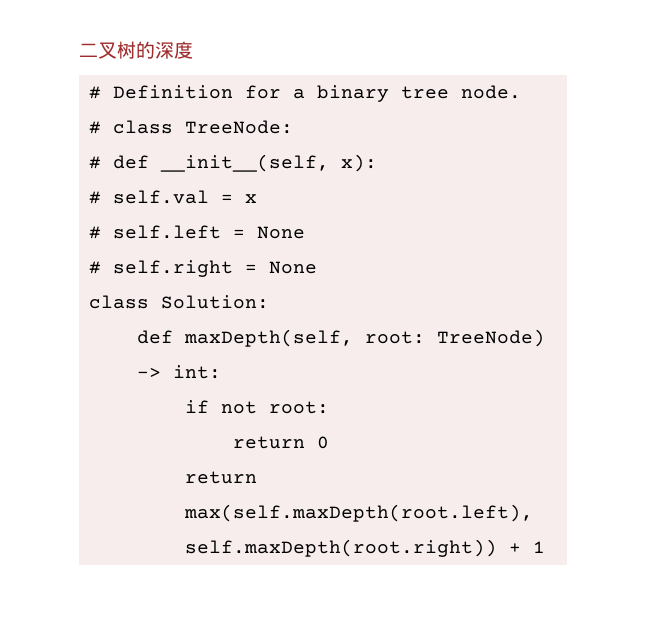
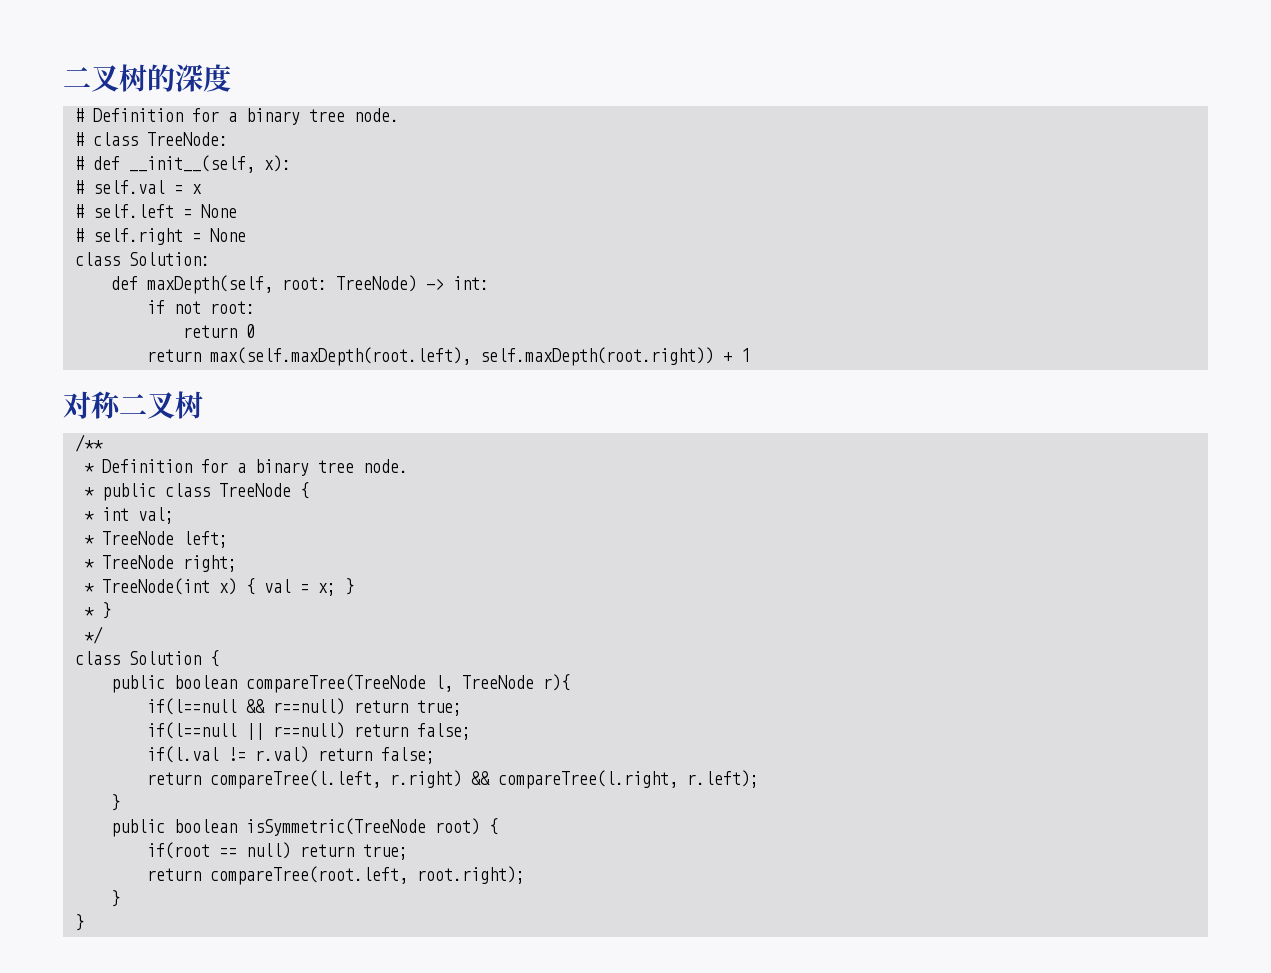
+ 对称二叉树
+ /**
+ * Definition for a binary tree node.
+ * public class TreeNode {
+ * int val;
+ * TreeNode left;
+ * TreeNode right;
+ * TreeNode(int x) { val = x; }
+ * }
+ */
+ class Solution {
+ public boolean compareTree(TreeNode l, TreeNode r){
+ if(l==null && r==null) return true;
+ if(l==null || r==null) return false;
+ if(l.val != r.val) return false;
+ return compareTree(l.left, r.right) && compareTree(l.right, r.left);
+ }
+ public boolean isSymmetric(TreeNode root) {
+ if(root == null) return true;
+ return compareTree(root.left, root.right);
+ }
+ }

